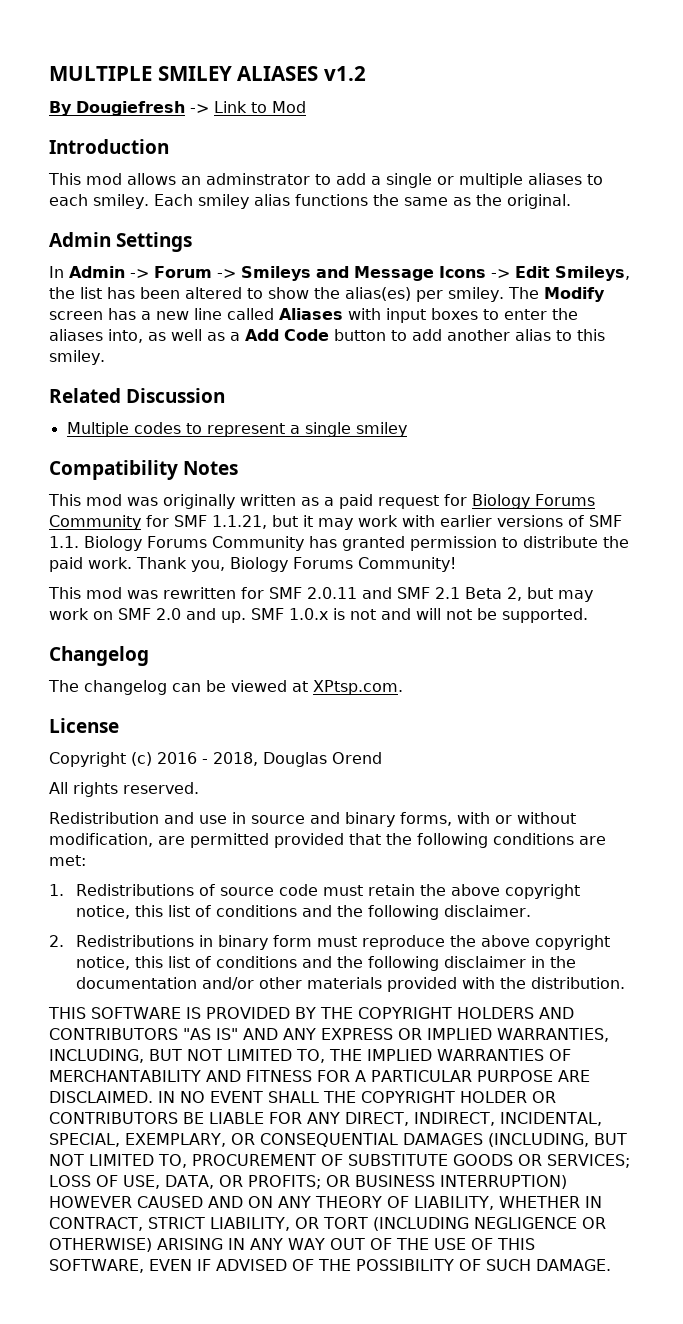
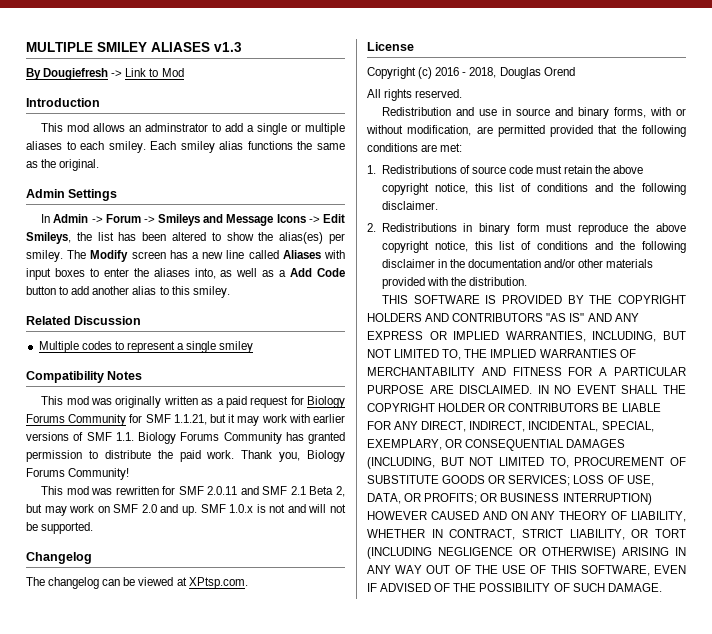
- MULTIPLE SMILEY ALIASES v1.2
+ MULTIPLE SMILEY ALIASES v1.3

